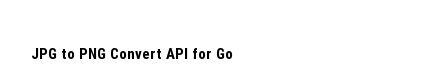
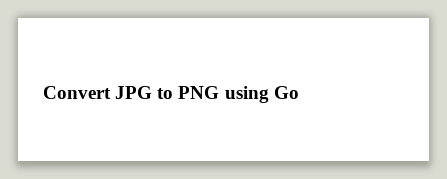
- JPG to PNG Convert API for Go
+ Convert JPG to PNG using Go

